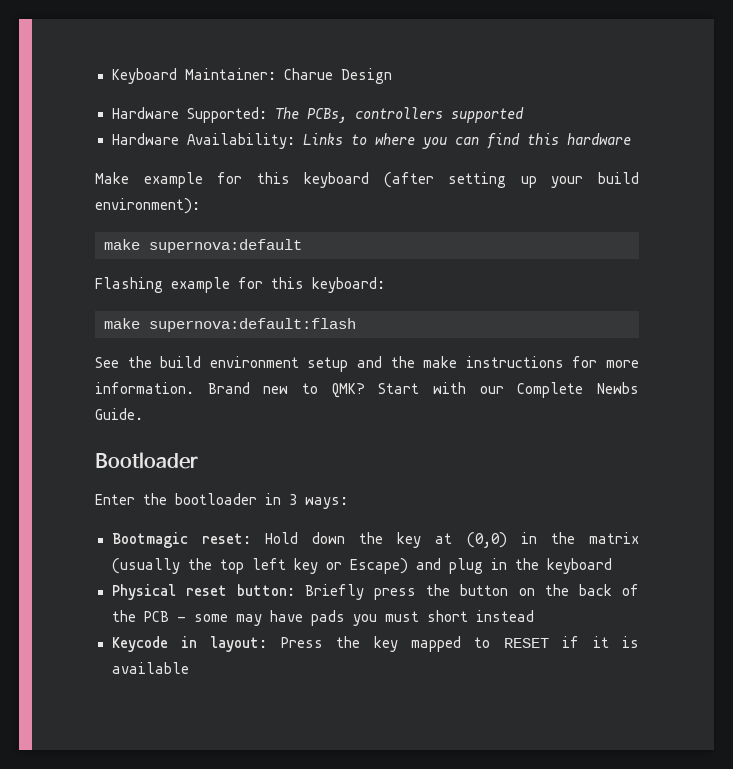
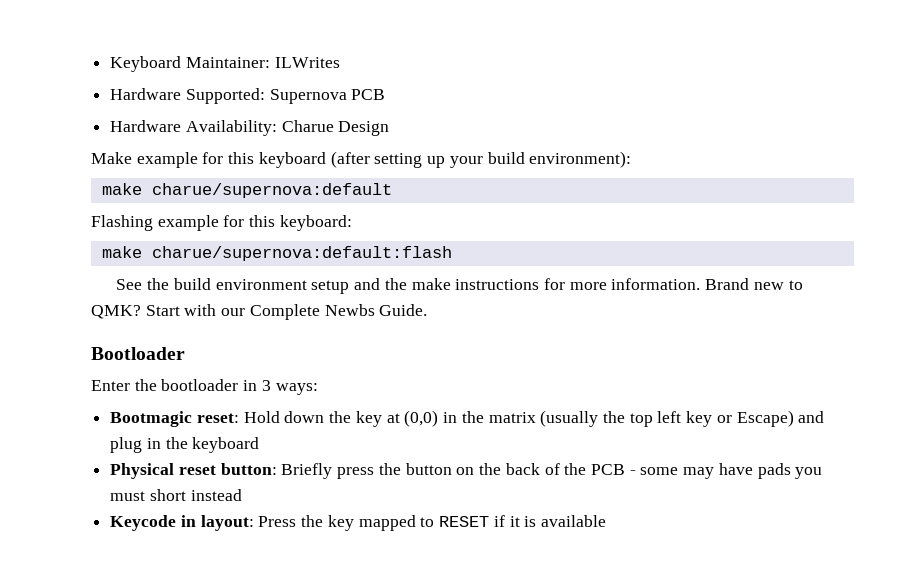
- Keyboard Maintainer: Charue Design
+ Keyboard Maintainer: ILWrites
- Hardware Supported: The PCBs, controllers supported
- Hardware Availability: Links to where you can find this hardware
+ Hardware Supported: Supernova PCB
+ Hardware Availability: Charue Design
- make supernova:default
+ make charue/supernova:default
- make supernova:default:flash
+ make charue/supernova:default:flash

